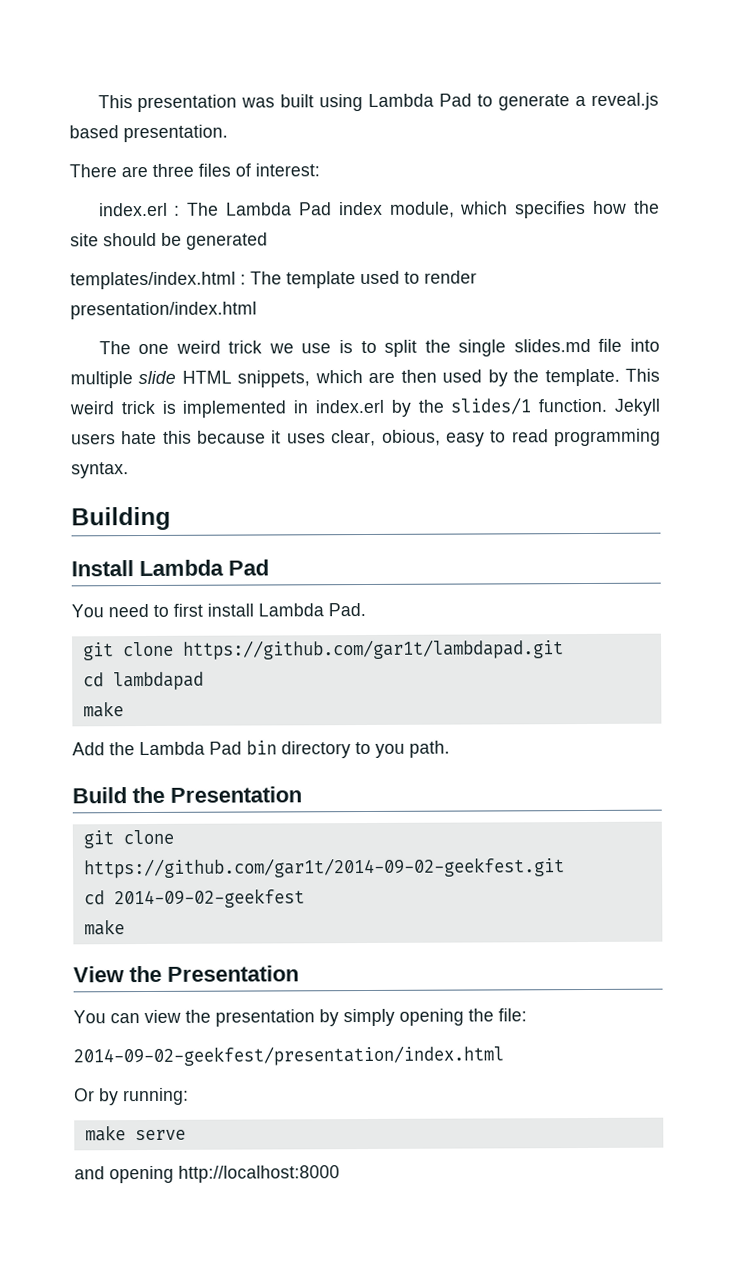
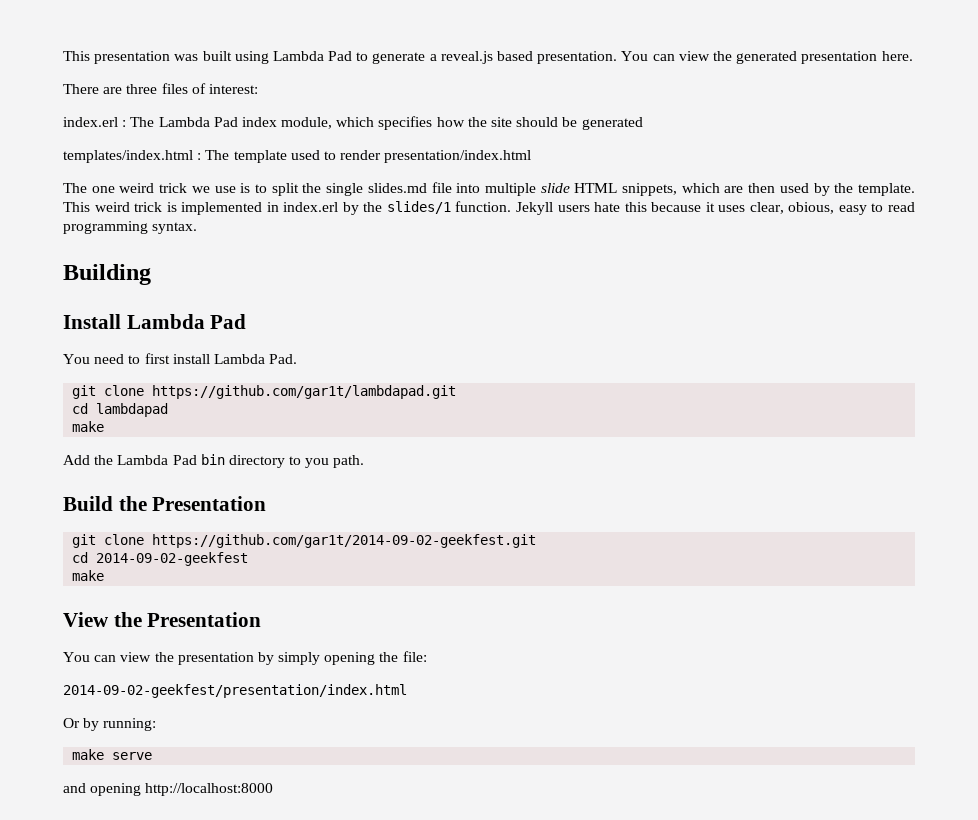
+ You can view the generated presentation here.

